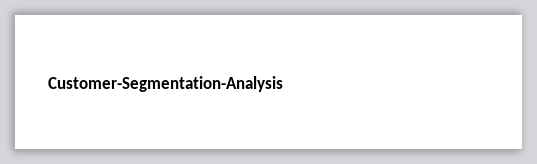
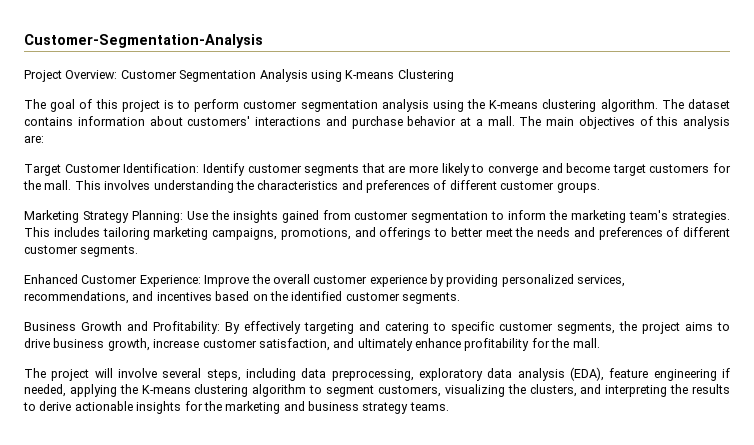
+ Project Overview: Customer Segmentation Analysis using K-means Clustering
+ The goal of this project is to perform customer segmentation analysis using the K-means clustering algorithm. The dataset contains information about customers' interactions and purchase behavior at a mall. The main objectives of this analysis are:
+ Target Customer Identification: Identify customer segments that are more likely to converge and become target customers for the mall. This involves understanding the characteristics and preferences of different customer groups.
+ Marketing Strategy Planning: Use the insights gained from customer segmentation to inform the marketing team's strategies. This includes tailoring marketing campaigns, promotions, and offerings to better meet the needs and preferences of different customer segments.
+ Enhanced Customer Experience: Improve the overall customer experience by providing personalized services, recommendations, and incentives based on the identified customer segments.
+ Business Growth and Profitability: By effectively targeting and catering to specific customer segments, the project aims to drive business growth, increase customer satisfaction, and ultimately enhance profitability for the mall.
+ The project will involve several steps, including data preprocessing, exploratory data analysis (EDA), feature engineering if needed, applying the K-means clustering algorithm to segment customers, visualizing the clusters, and interpreting the results to derive actionable insights for the marketing and business strategy teams.

